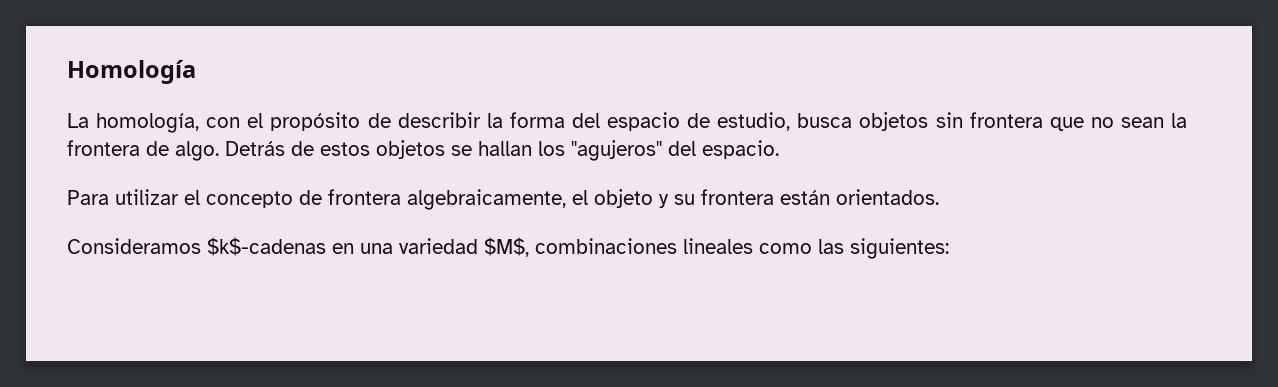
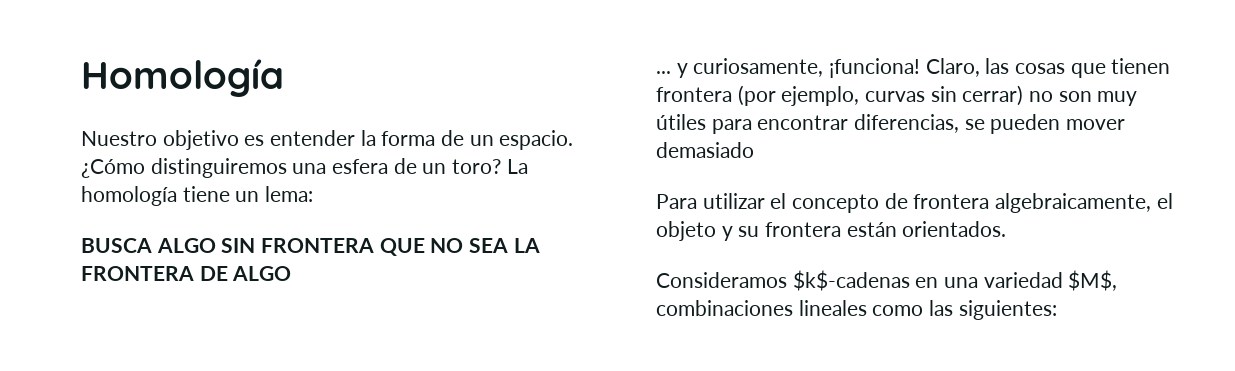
- La homología, con el propósito de describir la forma del espacio de estudio, busca objetos sin frontera que no sean la frontera de algo. Detrás de estos objetos se hallan los "agujeros" del espacio.
+ Nuestro objetivo es entender la forma de un espacio. ¿Cómo distinguiremos una esfera de un toro? La homología tiene un lema:
+ BUSCA ALGO SIN FRONTERA QUE NO SEA LA FRONTERA DE ALGO
+ ... y curiosamente, ¡funciona! Claro, las cosas que tienen frontera (por ejemplo, curvas sin cerrar) no son muy útiles para encontrar diferencias, se pueden mover demasiado

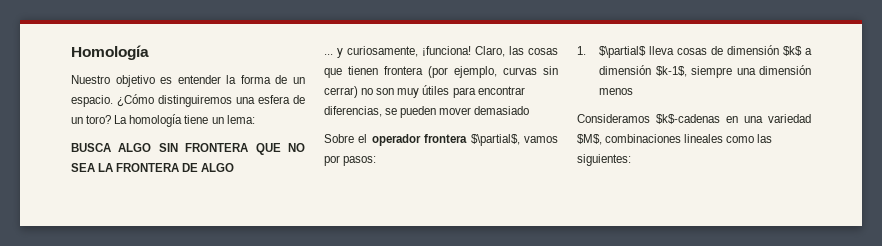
- Para utilizar el concepto de frontera algebraicamente, el objeto y su frontera están orientados.
+ Sobre el operador frontera $\partial$, vamos por pasos:
+ 1. $\partial$ lleva cosas de dimensión $k$ a dimensión $k-1$, siempre una dimensión menos

